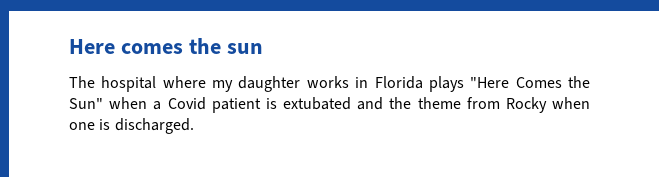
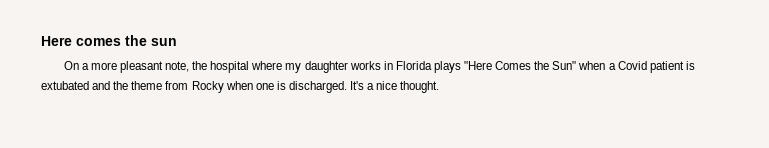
- The hospital where my daughter works in Florida plays "Here Comes the Sun" when a Covid patient is extubated and the theme from Rocky when one is discharged.
+ On a more pleasant note, the hospital where my daughter works in Florida plays "Here Comes the Sun" when a Covid patient is extubated and the theme from Rocky when one is discharged.
+ It's a nice thought.

